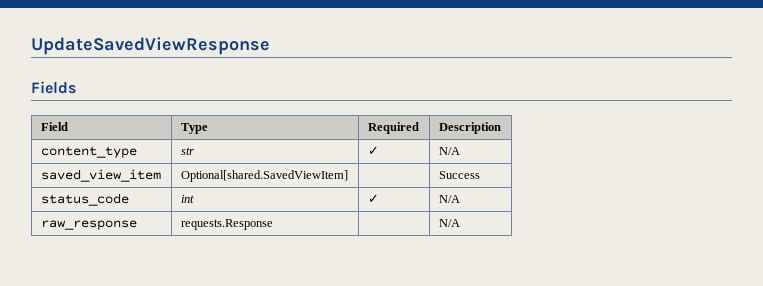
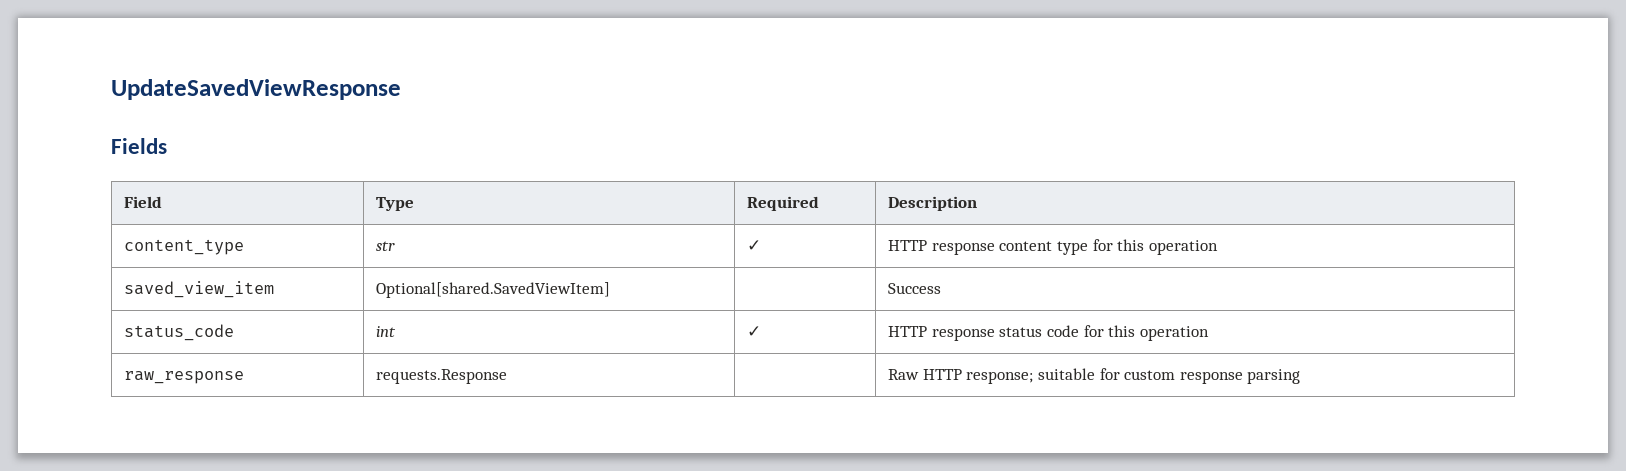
- content_type | str | ✓ | N/A
+ content_type | str | ✓ | HTTP response content type for this operation
- status_code | int | ✓ | N/A
- raw_response | requests.Response | | N/A
+ status_code | int | ✓ | HTTP response status code for this operation
+ raw_response | requests.Response | | Raw HTTP response; suitable for custom response parsing

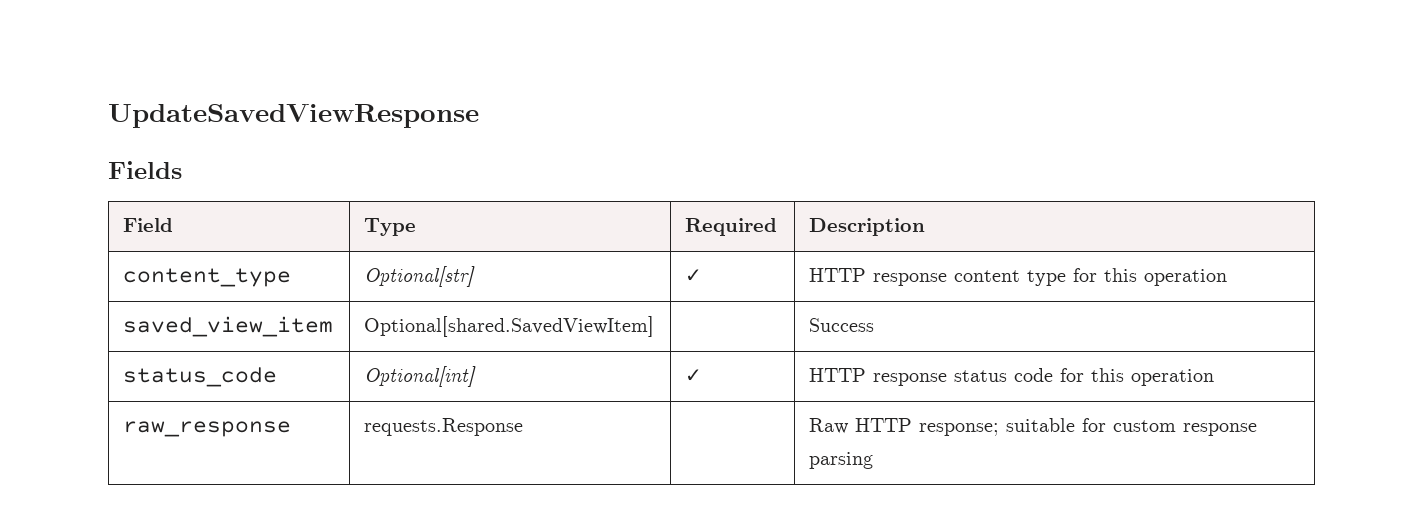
- content_type | str | ✓ | HTTP response content type for this operation
+ content_type | Optional[str] | ✓ | HTTP response content type for this operation
- status_code | int | ✓ | HTTP response status code for this operation
+ status_code | Optional[int] | ✓ | HTTP response status code for this operation

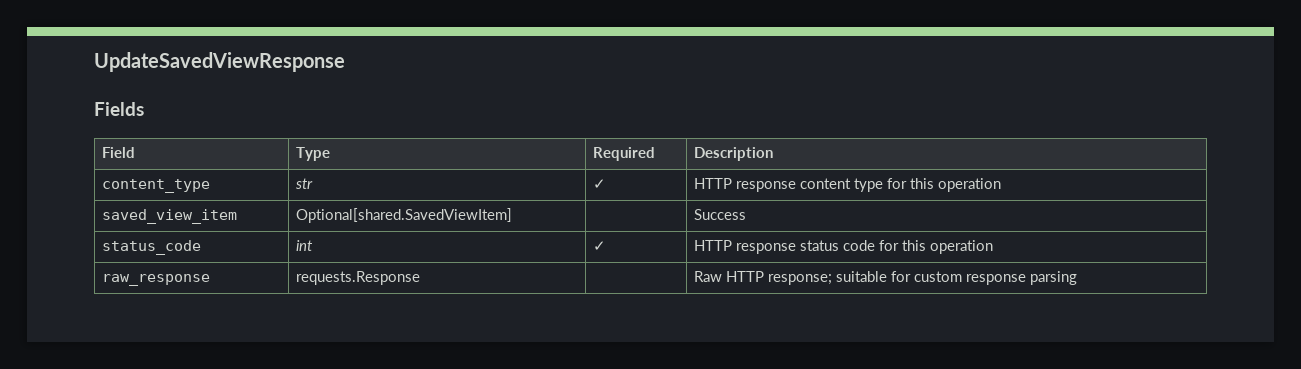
- content_type | Optional[str] | ✓ | HTTP response content type for this operation
+ content_type | str | ✓ | HTTP response content type for this operation
- status_code | Optional[int] | ✓ | HTTP response status code for this operation
+ status_code | int | ✓ | HTTP response status code for this operation

